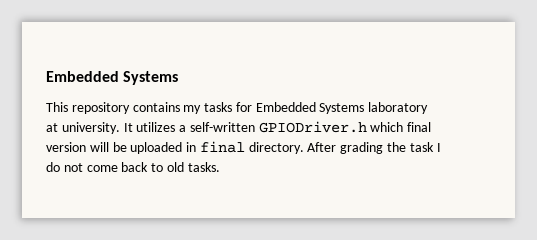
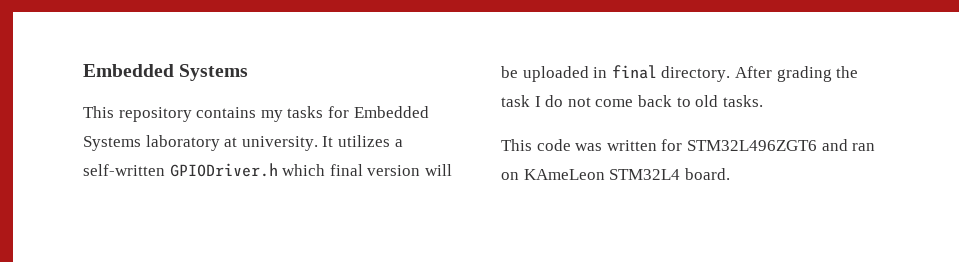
+ This code was written for STM32L496ZGT6 and ran on KAmeLeon STM32L4 board.

